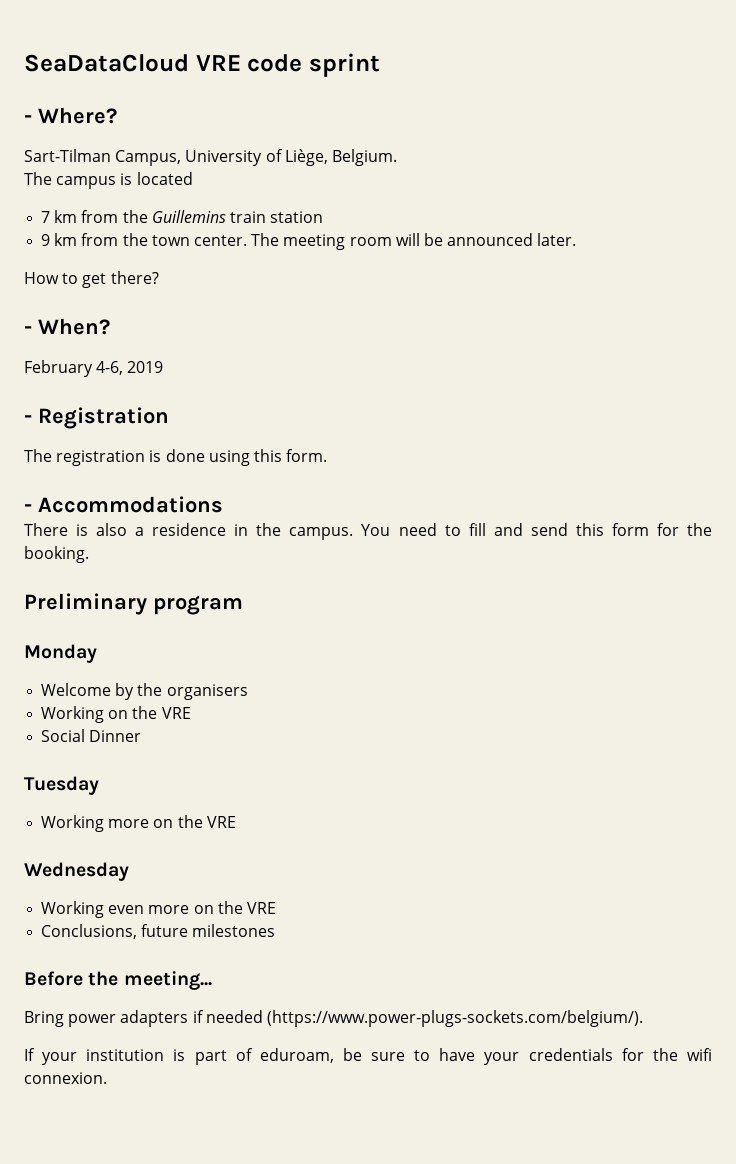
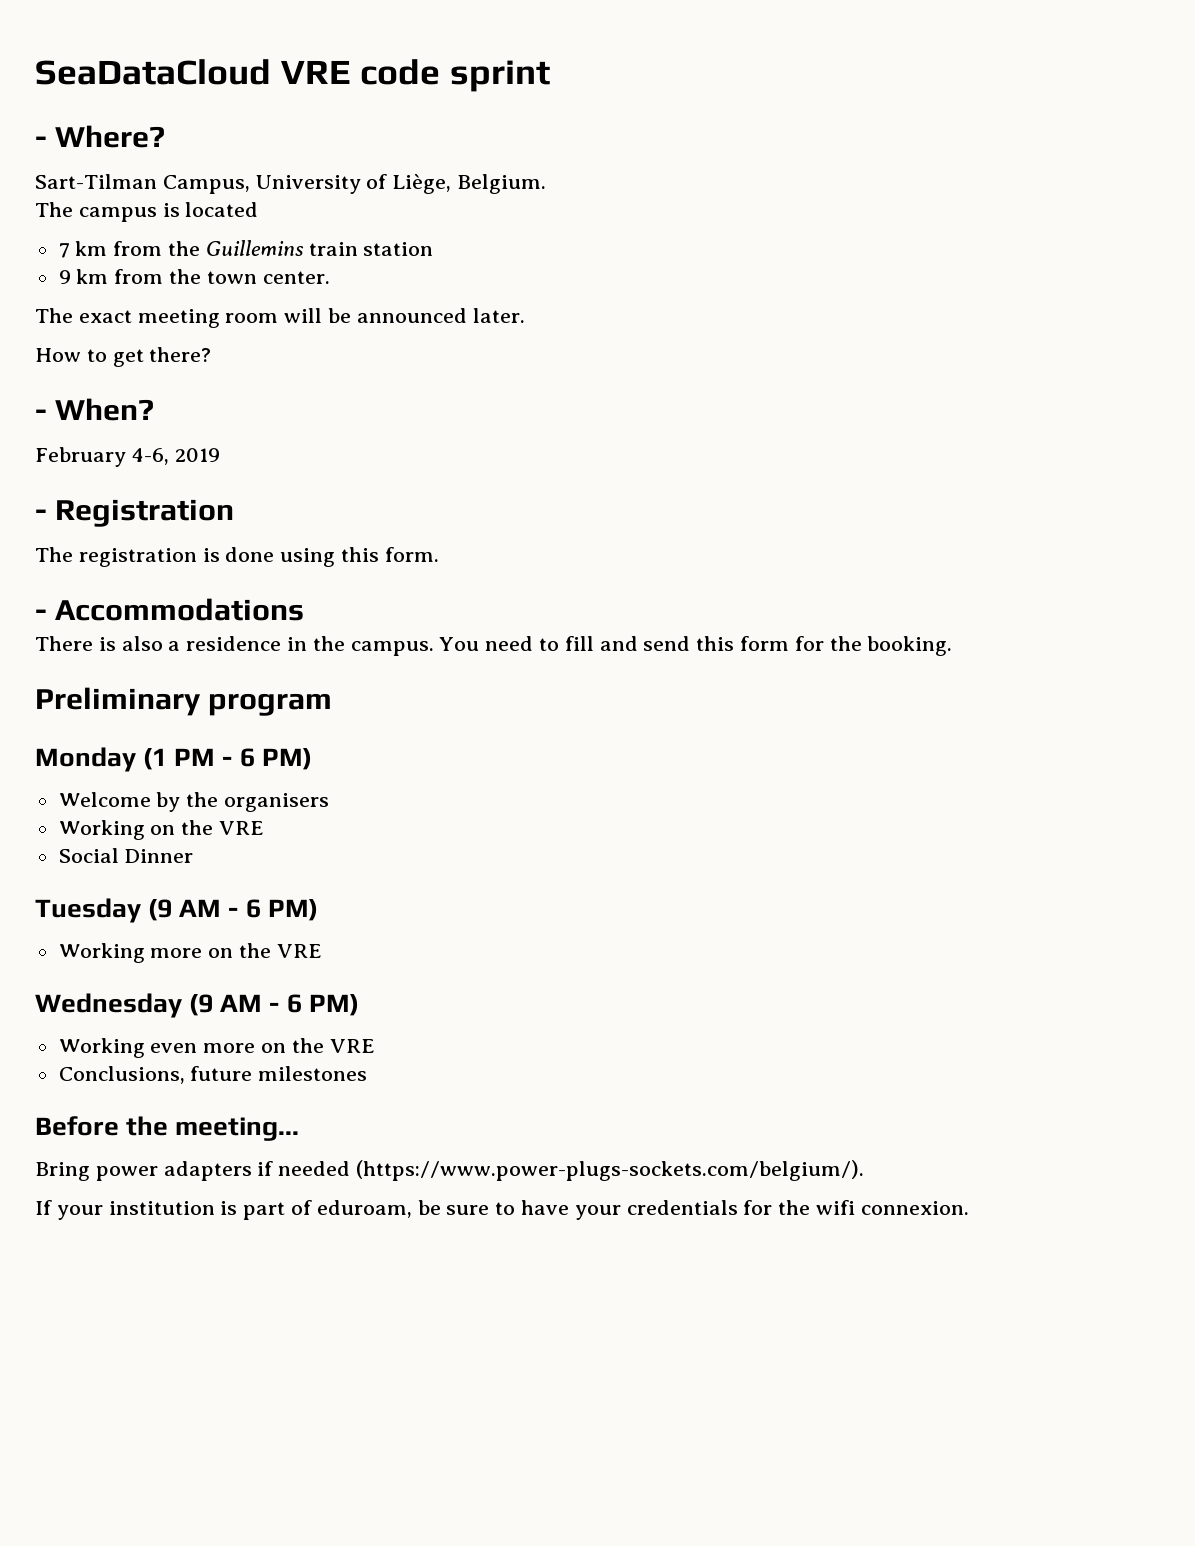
- 9 km from the town center. The meeting room will be announced later.
+ 9 km from the town center.
+ The exact meeting room will be announced later.
- Monday
+ Monday (1 PM - 6 PM)
- Tuesday
+ Tuesday (9 AM - 6 PM)
- Wednesday
+ Wednesday (9 AM - 6 PM)

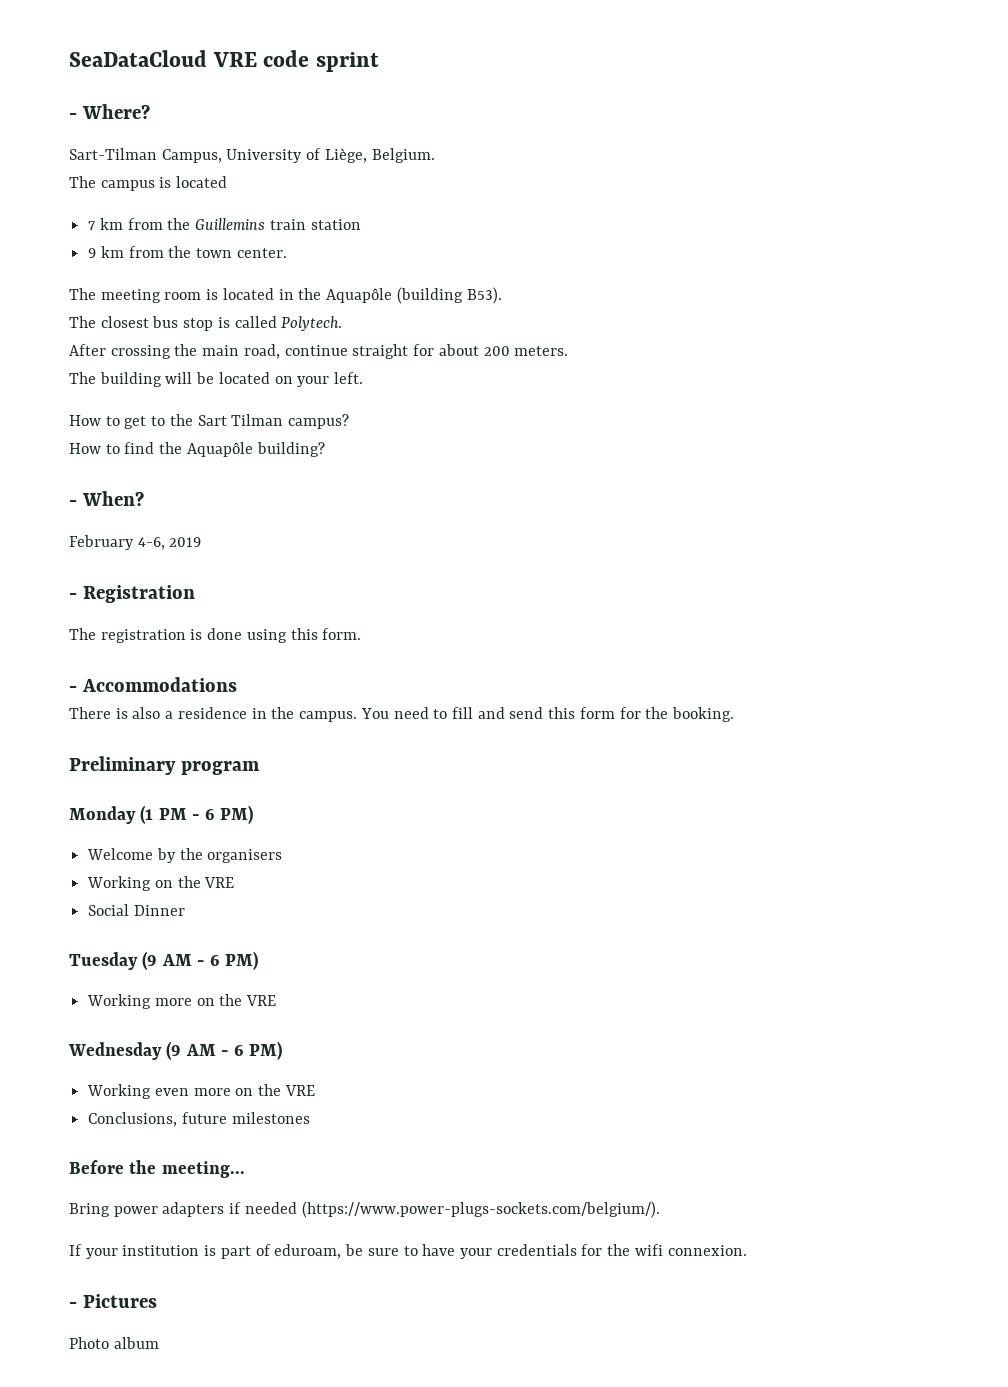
- The exact meeting room will be announced later.
- How to get there?
+ The meeting room is located in the Aquapôle (building B53).
+ The closest bus stop is called Polytech.
+ After crossing the main road, continue straight for about 200 meters.
+ The building will be located on your left.
+ How to get to the Sart Tilman campus?
+ How to find the Aquapôle building?
+ - Pictures
+ Photo album

